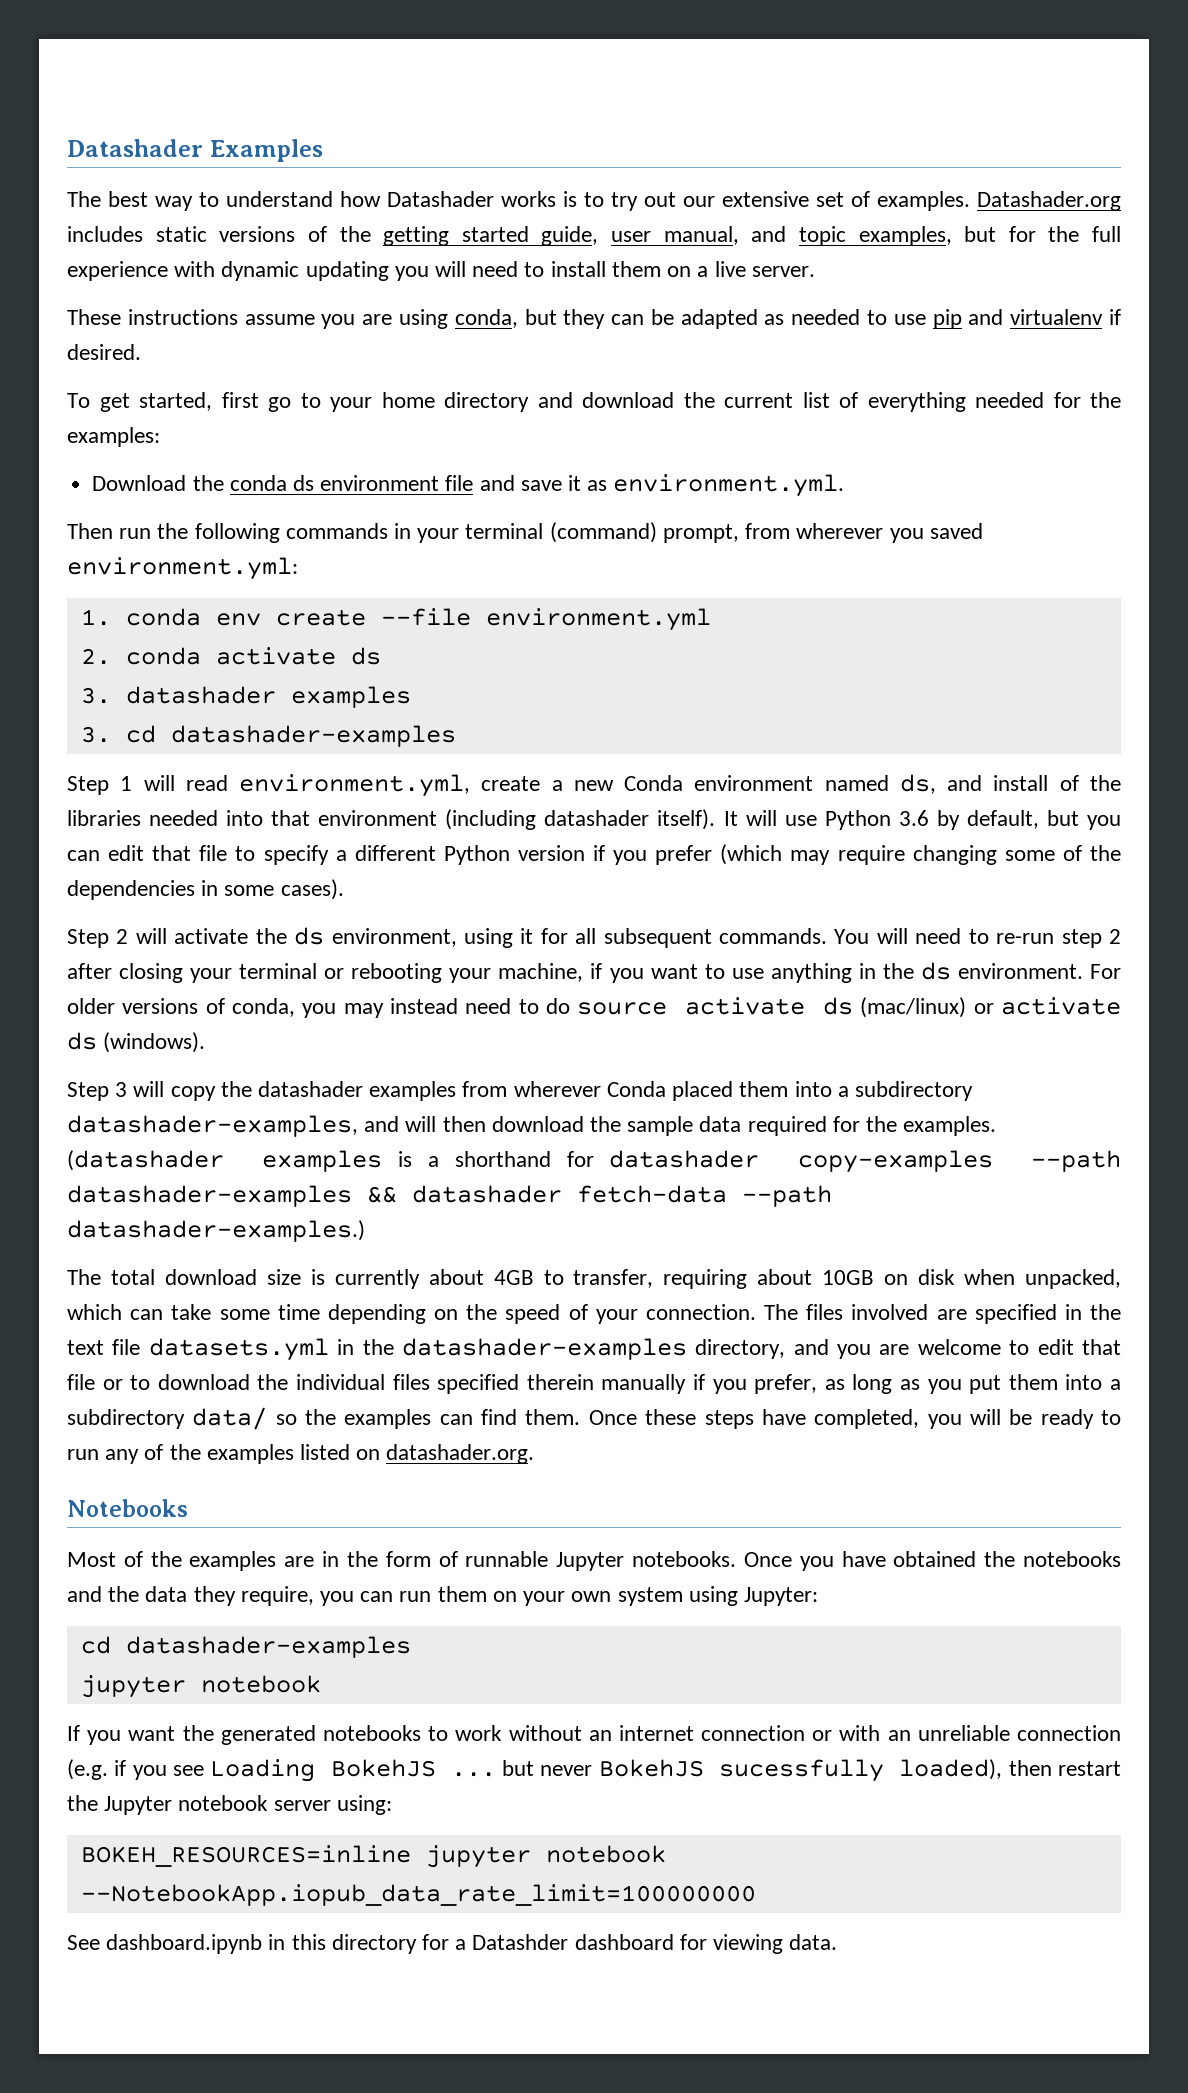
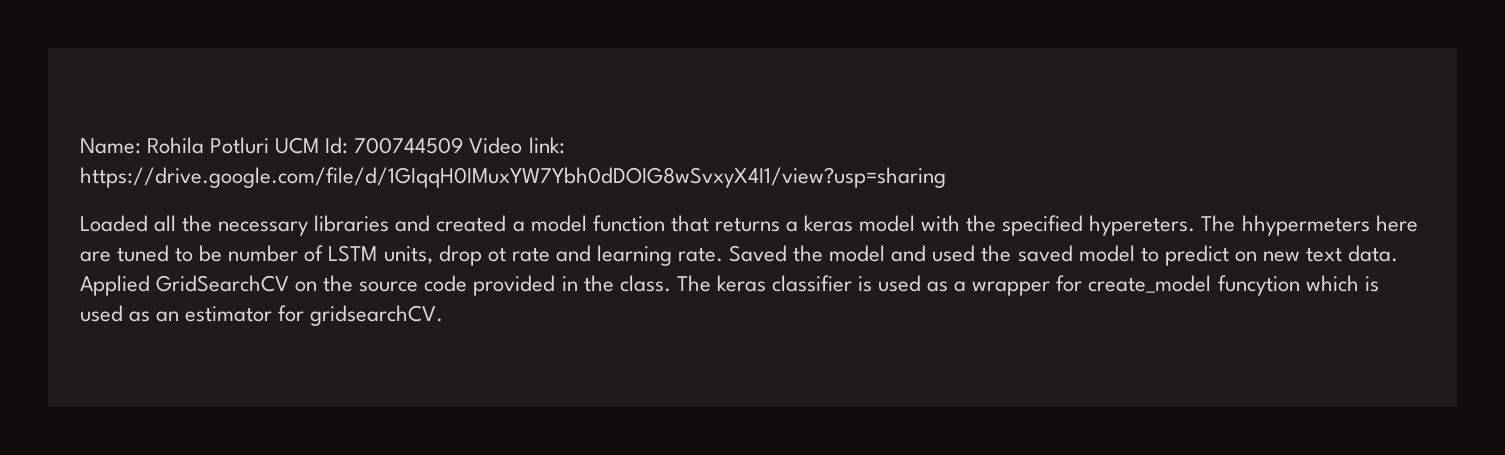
- Datashader Examples
- The best way to understand how Datashader works is to try out our extensive set of examples. Datashader.org includes static versions of the getting started guide, user manual, and topic examples, but for the full experience with dynamic updating you will need to install them on a live server.
- These instructions assume you are using conda, but they can be adapted as needed to use pip and virtualenv if desired.
- To get started, first go to your home directory and download the current list of everything needed for the examples:
- Download the conda ds environment file and save it as environment.yml.
- Then run the following commands in your terminal (command) prompt, from wherever you saved environment.yml:
- 1. conda env create --file environment.yml
- 2. conda activate ds
- 3. datashader examples
- 3. cd datashader-examples
- Step 1 will read environment.yml, create a new Conda environment named ds, and install of the libraries needed into that environment (including datashader itself). It will use Python 3.6 by default, but you can edit that file to specify a different Python version if you prefer (which may require changing some of the dependencies in some cases).
- Step 2 will activate the ds environment, using it for all subsequent commands. You will need to re-run step 2 after closing your terminal or rebooting your machine, if you want to use anything in the ds environment. For older versions of conda, you may instead need to do source activate ds (mac/linux) or activate ds (windows).
- Step 3 will copy the datashader examples from wherever Conda placed them into a subdirectory datashader-examples, and will then download the sample data required for the examples. (datashader examples is a shorthand for datashader copy-examples --path datashader-examples && datashader fetch-data --path datashader-examples.)
- The total download size is currently about 4GB to transfer, requiring about 10GB on disk when unpacked, which can take some time depending on the speed of your connection. The files involved are specified in the text file datasets.yml in the datashader-examples directory, and you are welcome to edit that file or to download the individual files specified therein manually if you prefer, as long as you put them into a subdirectory data/ so the examples can find them. Once these steps have completed, you will be ready to run any of the examples listed on datashader.org.
- Notebooks
- Most of the examples are in the form of runnable Jupyter notebooks. Once you have obtained the notebooks and the data they require, you can run them on your own system using Jupyter:
- cd datashader-examples
- jupyter notebook
- If you want the generated notebooks to work without an internet connection or with an unreliable connection (e.g. if you see Loading BokehJS ... but never BokehJS sucessfully loaded), then restart the Jupyter notebook server using:
- BOKEH_RESOURCES=inline jupyter notebook --NotebookApp.iopub_data_rate_limit=100000000
- See dashboard.ipynb in this directory for a Datashder dashboard for viewing data.
+ Name: Rohila Potluri UCM Id: 700744509 Video link: https://drive.google.com/file/d/1GIqqH0IMuxYW7Ybh0dDOIG8wSvxyX4I1/view?usp=sharing
+ Loaded all the necessary libraries and created a model function that returns a keras model with the specified hypereters. The hhypermeters here are tuned to be number of LSTM units, drop ot rate and learning rate. Saved the model and used the saved model to predict on new text data. Applied GridSearchCV on the source code provided in the class. The keras classifier is used as a wrapper for create_model funcytion which is used as an estimator for gridsearchCV.

